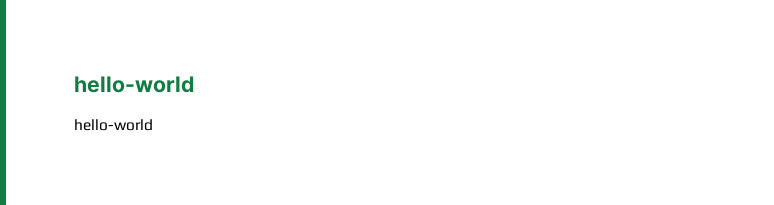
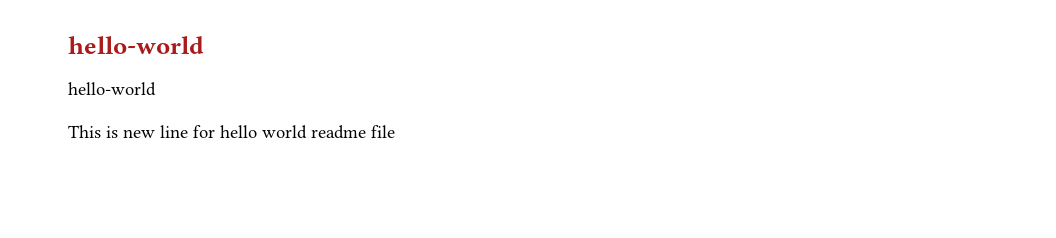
+ This is new line for hello world readme file

